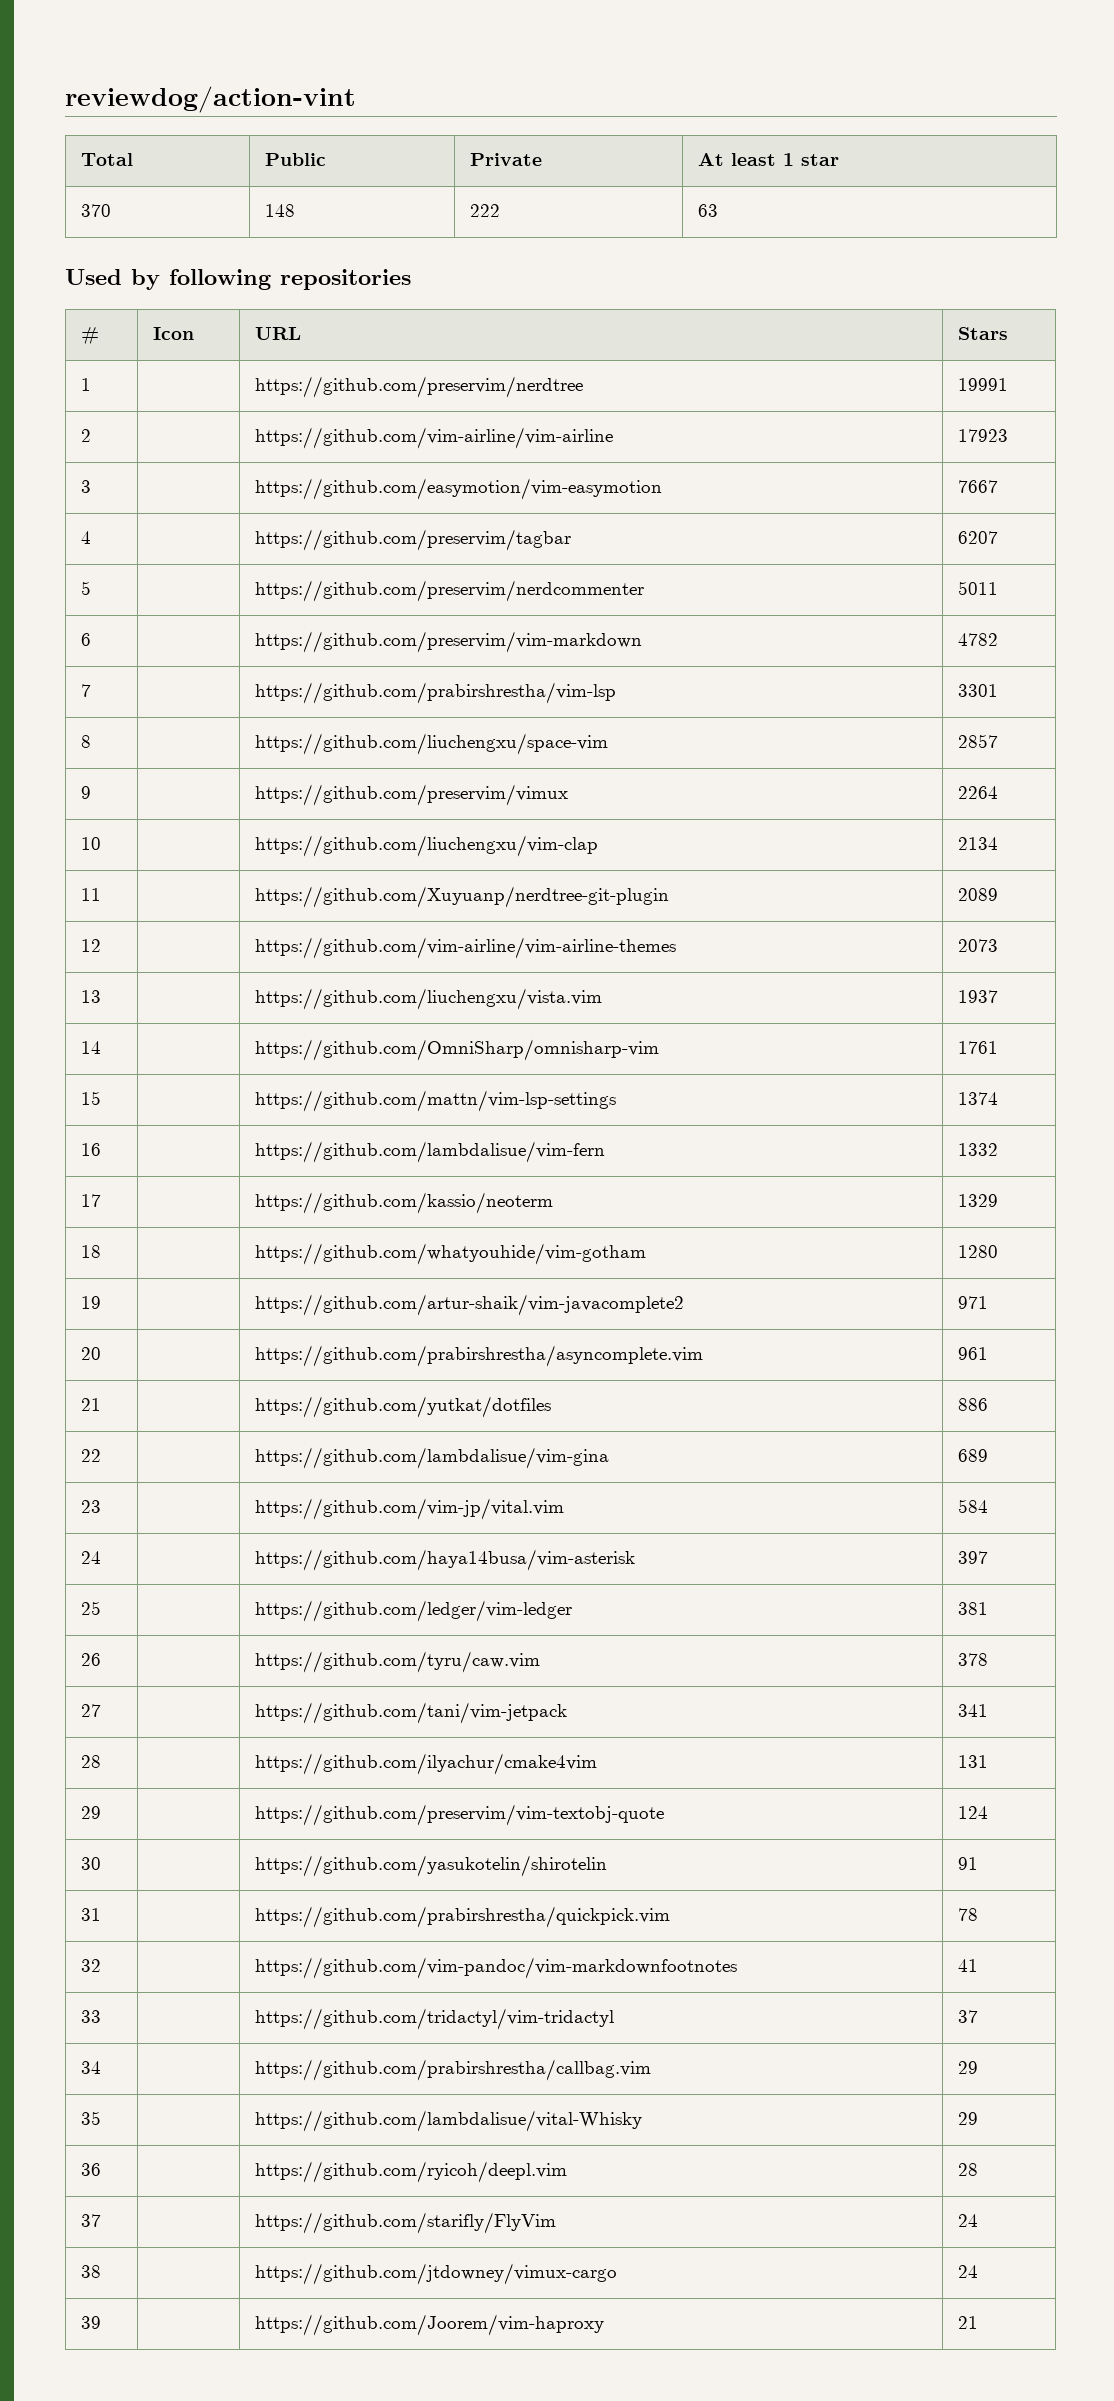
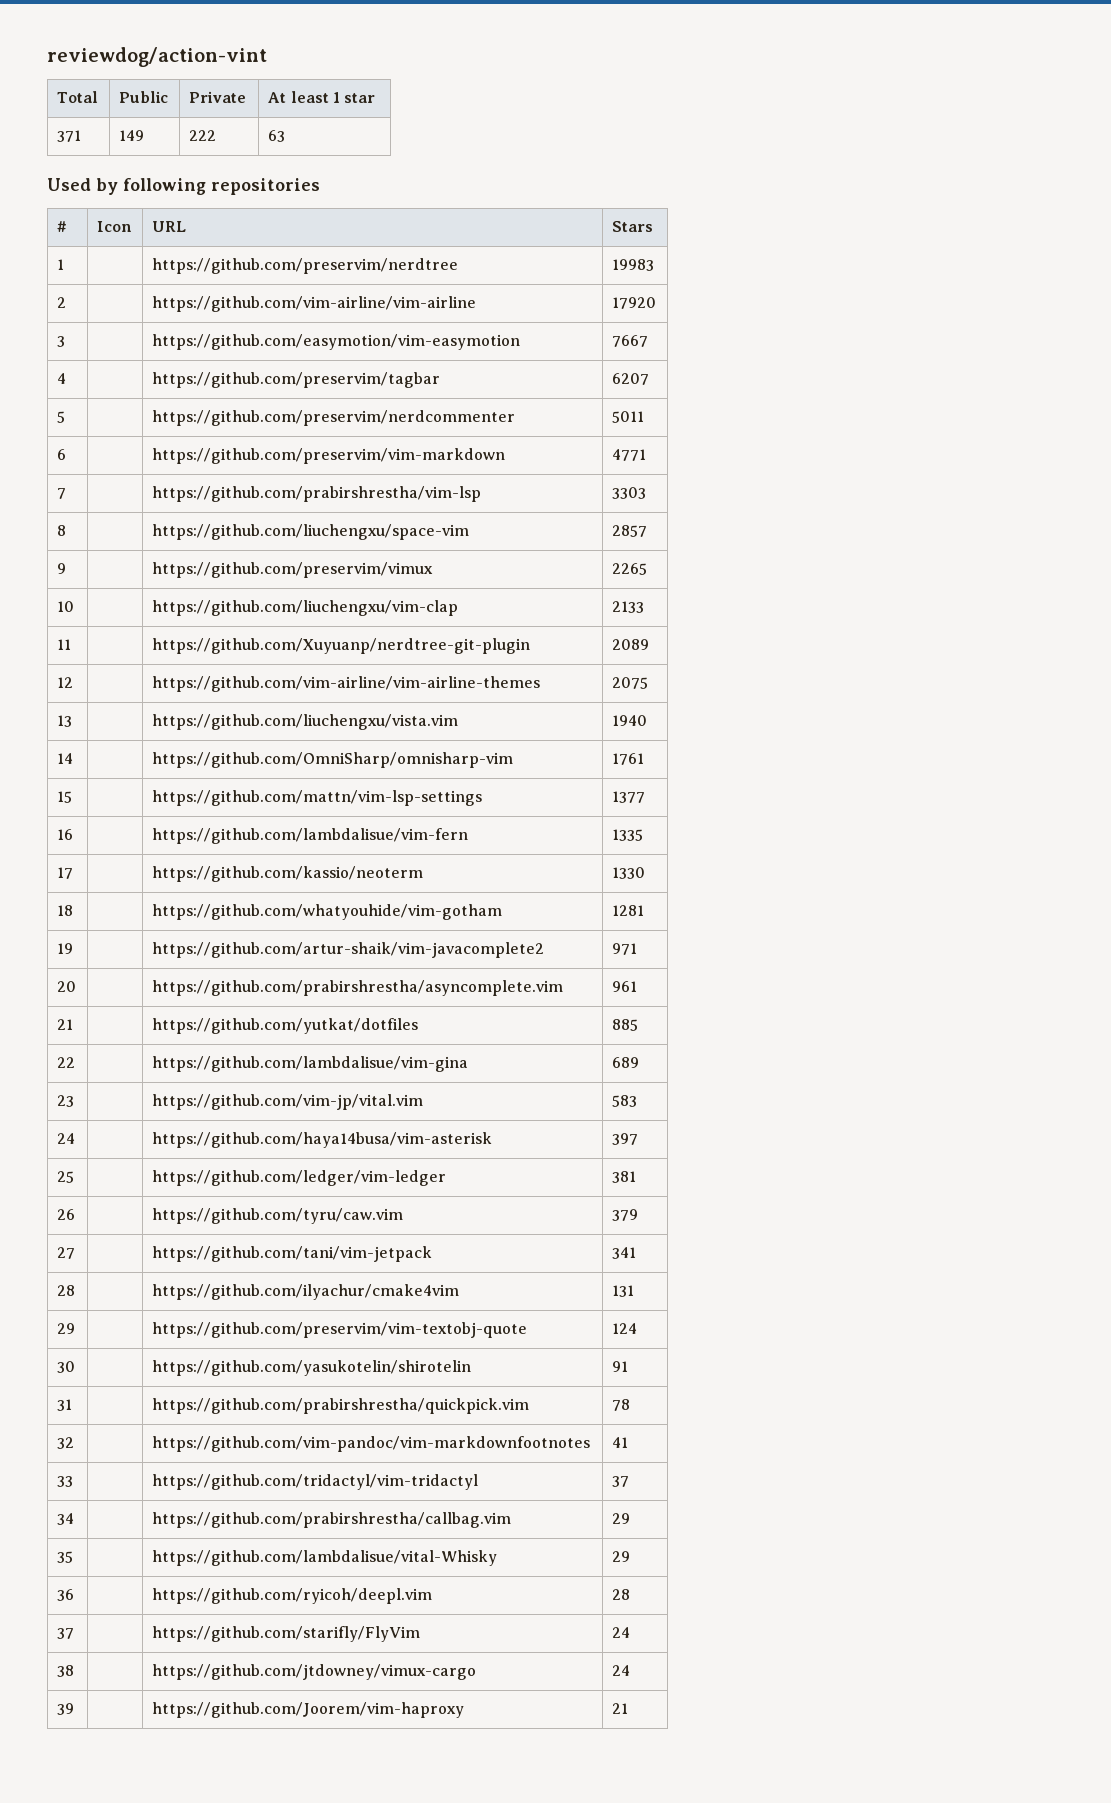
- 370 | 148 | 222 | 63
+ 371 | 149 | 222 | 63
- 1 | | https://github.com/preservim/nerdtree | 19991
+ 1 | | https://github.com/preservim/nerdtree | 19983
- 2 | | https://github.com/vim-airline/vim-airline | 17923
+ 2 | | https://github.com/vim-airline/vim-airline | 17920
- 6 | | https://github.com/preservim/vim-markdown | 4782
+ 6 | | https://github.com/preservim/vim-markdown | 4771
- 7 | | https://github.com/prabirshrestha/vim-lsp | 3301
+ 7 | | https://github.com/prabirshrestha/vim-lsp | 3303
- 9 | | https://github.com/preservim/vimux | 2264
+ 9 | | https://github.com/preservim/vimux | 2265
- 10 | | https://github.com/liuchengxu/vim-clap | 2134
+ 10 | | https://github.com/liuchengxu/vim-clap | 2133
- 12 | | https://github.com/vim-airline/vim-airline-themes | 2073
+ 12 | | https://github.com/vim-airline/vim-airline-themes | 2075
- 13 | | https://github.com/liuchengxu/vista.vim | 1937
+ 13 | | https://github.com/liuchengxu/vista.vim | 1940
- 15 | | https://github.com/mattn/vim-lsp-settings | 1374
+ 15 | | https://github.com/mattn/vim-lsp-settings | 1377
- 16 | | https://github.com/lambdalisue/vim-fern | 1332
+ 16 | | https://github.com/lambdalisue/vim-fern | 1335
- 17 | | https://github.com/kassio/neoterm | 1329
+ 17 | | https://github.com/kassio/neoterm | 1330
- 18 | | https://github.com/whatyouhide/vim-gotham | 1280
+ 18 | | https://github.com/whatyouhide/vim-gotham | 1281
- 21 | | https://github.com/yutkat/dotfiles | 886
+ 21 | | https://github.com/yutkat/dotfiles | 885
- 23 | | https://github.com/vim-jp/vital.vim | 584
+ 23 | | https://github.com/vim-jp/vital.vim | 583
- 26 | | https://github.com/tyru/caw.vim | 378
+ 26 | | https://github.com/tyru/caw.vim | 379

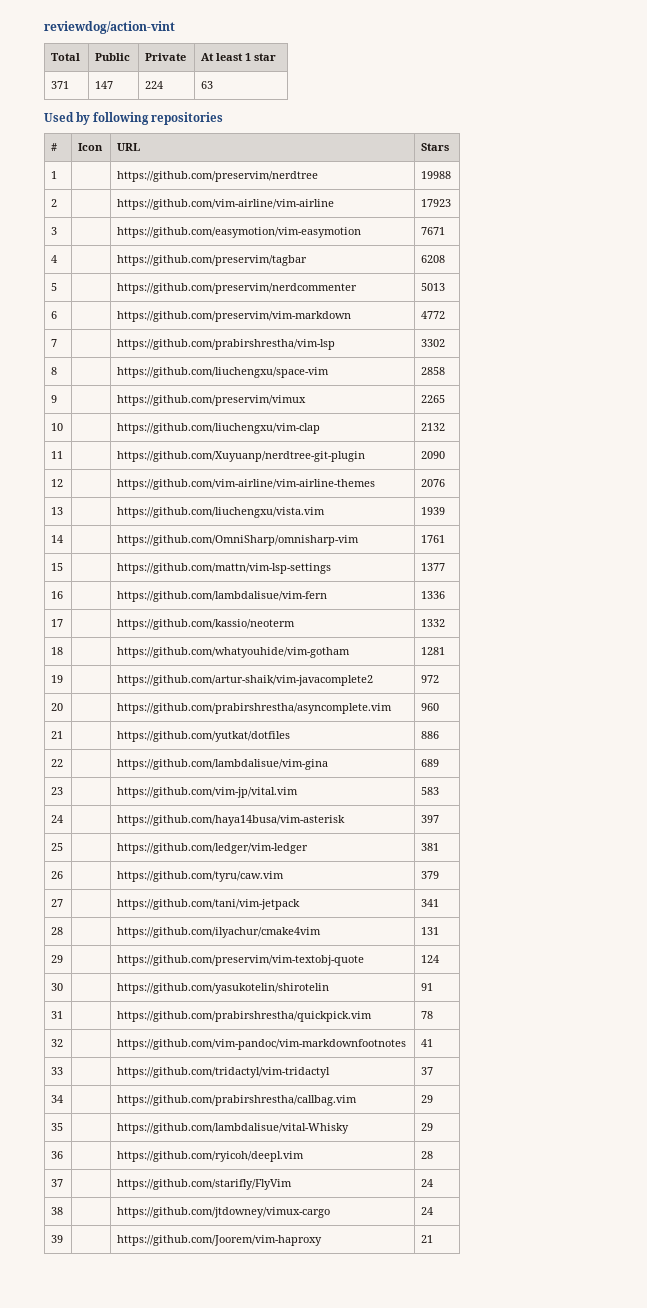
- 371 | 149 | 222 | 63
+ 371 | 147 | 224 | 63
- 1 | | https://github.com/preservim/nerdtree | 19983
+ 1 | | https://github.com/preservim/nerdtree | 19988
- 2 | | https://github.com/vim-airline/vim-airline | 17920
+ 2 | | https://github.com/vim-airline/vim-airline | 17923
- 3 | | https://github.com/easymotion/vim-easymotion | 7667
+ 3 | | https://github.com/easymotion/vim-easymotion | 7671
- 4 | | https://github.com/preservim/tagbar | 6207
+ 4 | | https://github.com/preservim/tagbar | 6208
- 5 | | https://github.com/preservim/nerdcommenter | 5011
+ 5 | | https://github.com/preservim/nerdcommenter | 5013
- 6 | | https://github.com/preservim/vim-markdown | 4771
+ 6 | | https://github.com/preservim/vim-markdown | 4772
- 7 | | https://github.com/prabirshrestha/vim-lsp | 3303
+ 7 | | https://github.com/prabirshrestha/vim-lsp | 3302
- 8 | | https://github.com/liuchengxu/space-vim | 2857
+ 8 | | https://github.com/liuchengxu/space-vim | 2858
- 10 | | https://github.com/liuchengxu/vim-clap | 2133
+ 10 | | https://github.com/liuchengxu/vim-clap | 2132
- 11 | | https://github.com/Xuyuanp/nerdtree-git-plugin | 2089
+ 11 | | https://github.com/Xuyuanp/nerdtree-git-plugin | 2090
- 12 | | https://github.com/vim-airline/vim-airline-themes | 2075
+ 12 | | https://github.com/vim-airline/vim-airline-themes | 2076
- 13 | | https://github.com/liuchengxu/vista.vim | 1940
+ 13 | | https://github.com/liuchengxu/vista.vim | 1939
- 16 | | https://github.com/lambdalisue/vim-fern | 1335
+ 16 | | https://github.com/lambdalisue/vim-fern | 1336
- 17 | | https://github.com/kassio/neoterm | 1330
+ 17 | | https://github.com/kassio/neoterm | 1332
- 19 | | https://github.com/artur-shaik/vim-javacomplete2 | 971
+ 19 | | https://github.com/artur-shaik/vim-javacomplete2 | 972
- 20 | | https://github.com/prabirshrestha/asyncomplete.vim | 961
+ 20 | | https://github.com/prabirshrestha/asyncomplete.vim | 960
- 21 | | https://github.com/yutkat/dotfiles | 885
+ 21 | | https://github.com/yutkat/dotfiles | 886

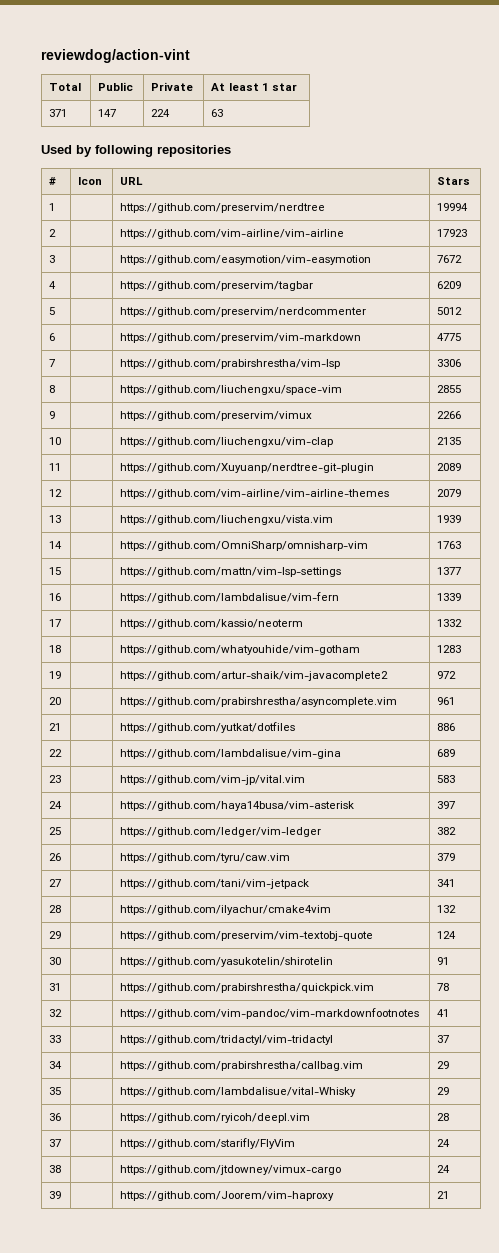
- 1 | | https://github.com/preservim/nerdtree | 19988
+ 1 | | https://github.com/preservim/nerdtree | 19994
- 3 | | https://github.com/easymotion/vim-easymotion | 7671
+ 3 | | https://github.com/easymotion/vim-easymotion | 7672
- 4 | | https://github.com/preservim/tagbar | 6208
+ 4 | | https://github.com/preservim/tagbar | 6209
- 5 | | https://github.com/preservim/nerdcommenter | 5013
+ 5 | | https://github.com/preservim/nerdcommenter | 5012
- 6 | | https://github.com/preservim/vim-markdown | 4772
+ 6 | | https://github.com/preservim/vim-markdown | 4775
- 7 | | https://github.com/prabirshrestha/vim-lsp | 3302
+ 7 | | https://github.com/prabirshrestha/vim-lsp | 3306
- 8 | | https://github.com/liuchengxu/space-vim | 2858
+ 8 | | https://github.com/liuchengxu/space-vim | 2855
- 9 | | https://github.com/preservim/vimux | 2265
+ 9 | | https://github.com/preservim/vimux | 2266
- 10 | | https://github.com/liuchengxu/vim-clap | 2132
+ 10 | | https://github.com/liuchengxu/vim-clap | 2135
- 11 | | https://github.com/Xuyuanp/nerdtree-git-plugin | 2090
+ 11 | | https://github.com/Xuyuanp/nerdtree-git-plugin | 2089
- 12 | | https://github.com/vim-airline/vim-airline-themes | 2076
+ 12 | | https://github.com/vim-airline/vim-airline-themes | 2079
- 14 | | https://github.com/OmniSharp/omnisharp-vim | 1761
+ 14 | | https://github.com/OmniSharp/omnisharp-vim | 1763
- 16 | | https://github.com/lambdalisue/vim-fern | 1336
+ 16 | | https://github.com/lambdalisue/vim-fern | 1339
- 18 | | https://github.com/whatyouhide/vim-gotham | 1281
+ 18 | | https://github.com/whatyouhide/vim-gotham | 1283
- 20 | | https://github.com/prabirshrestha/asyncomplete.vim | 960
+ 20 | | https://github.com/prabirshrestha/asyncomplete.vim | 961
- 25 | | https://github.com/ledger/vim-ledger | 381
+ 25 | | https://github.com/ledger/vim-ledger | 382
- 28 | | https://github.com/ilyachur/cmake4vim | 131
+ 28 | | https://github.com/ilyachur/cmake4vim | 132

